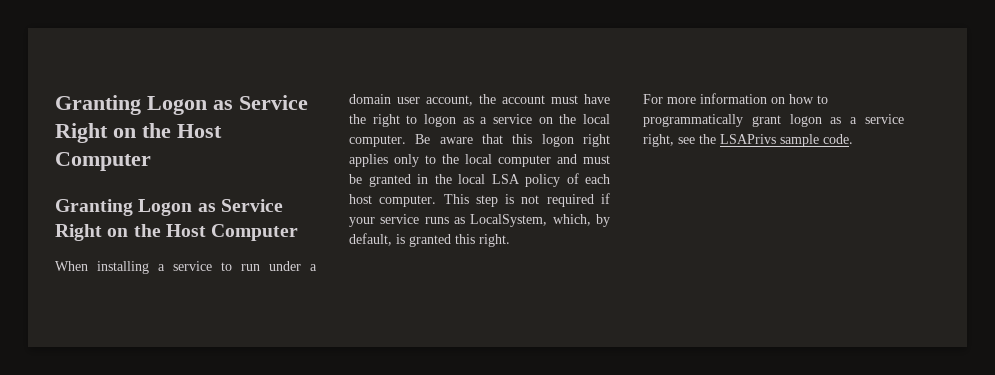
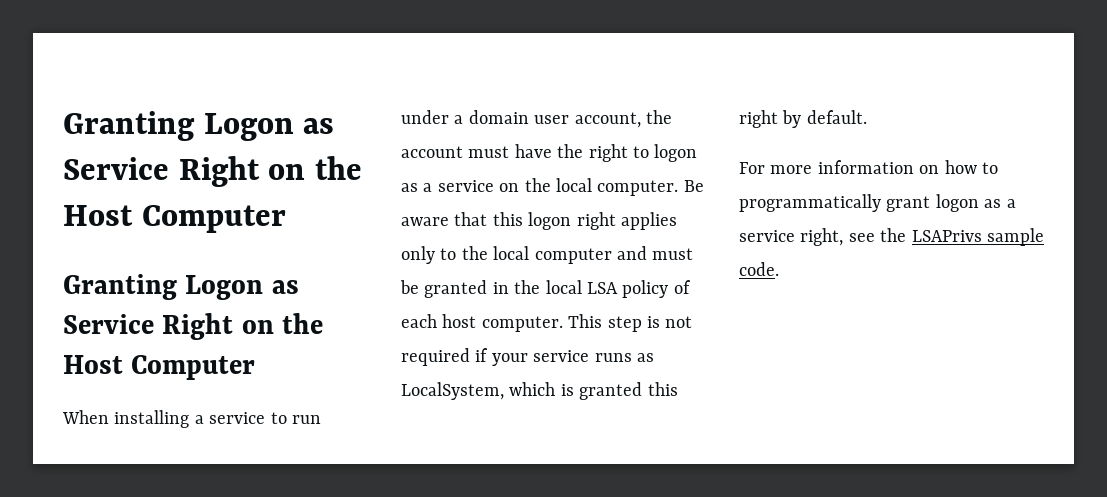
- This step is not required if your service runs as LocalSystem, which, by default, is granted this right.
+ This step is not required if your service runs as LocalSystem, which is granted this right by default.

